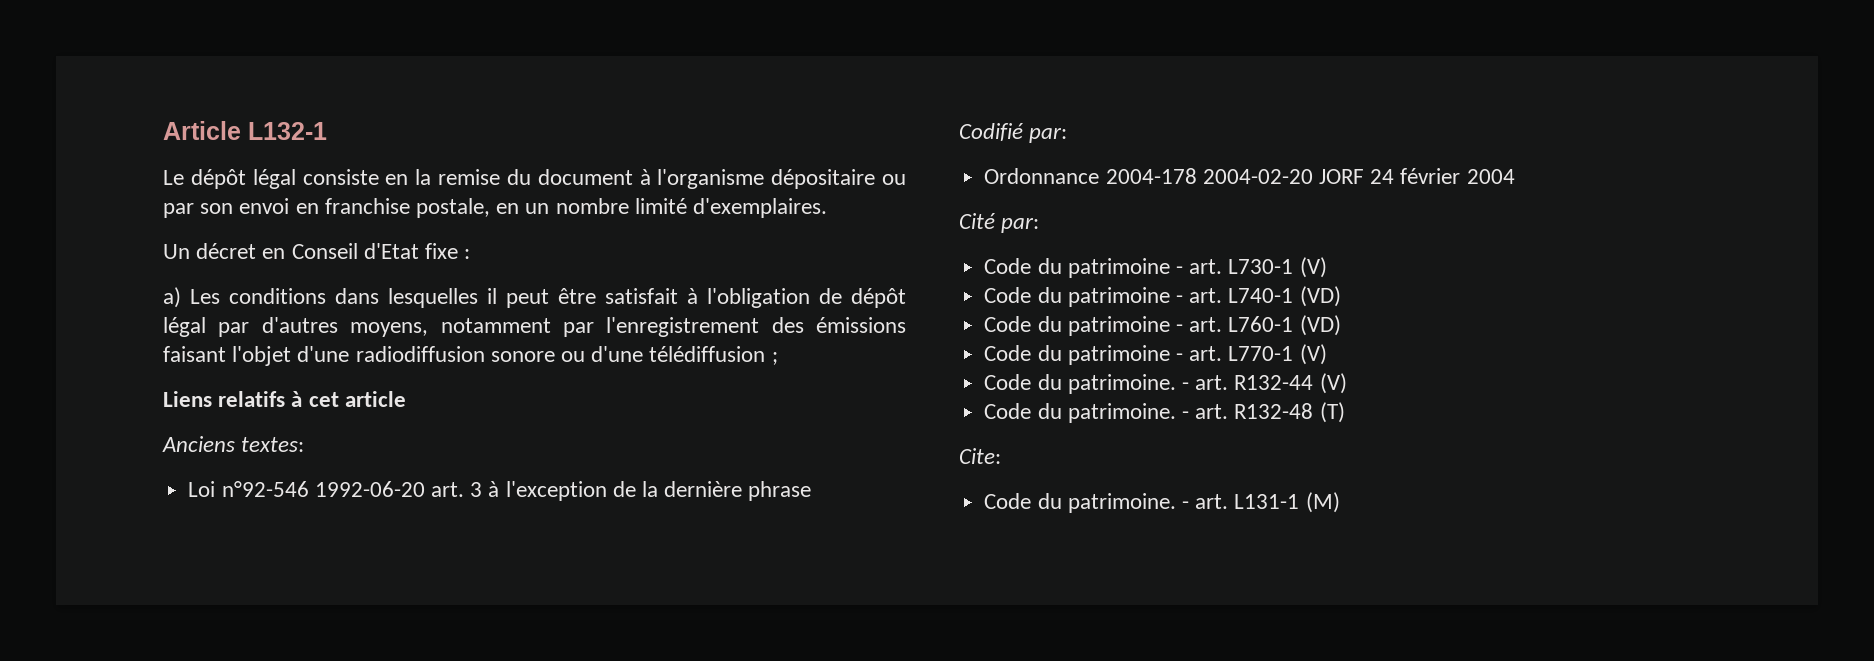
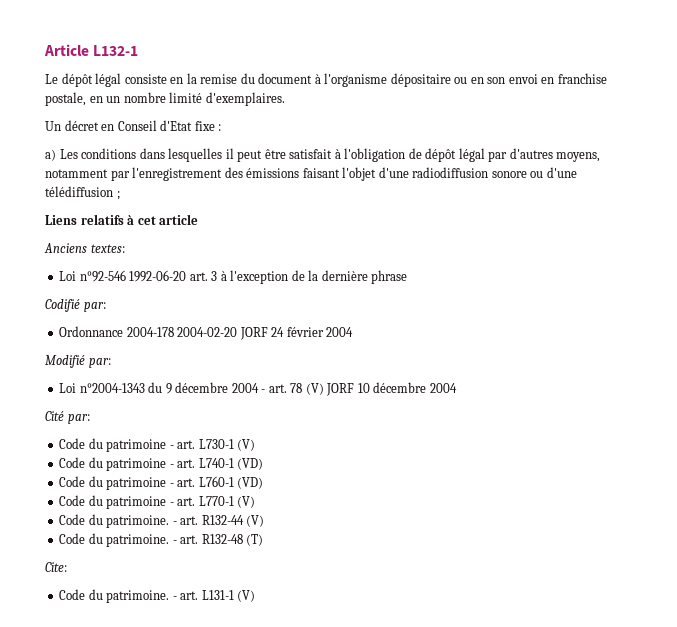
- Le dépôt légal consiste en la remise du document à l'organisme dépositaire ou par son envoi en franchise postale, en un nombre limité d'exemplaires.
+ Le dépôt légal consiste en la remise du document à l'organisme dépositaire ou en son envoi en franchise postale, en un nombre limité d'exemplaires.
+ Modifié par:
+ Loi n°2004-1343 du 9 décembre 2004 - art. 78 (V) JORF 10 décembre 2004
- - art. L131-1 (M)
+ - art. L131-1 (V)

